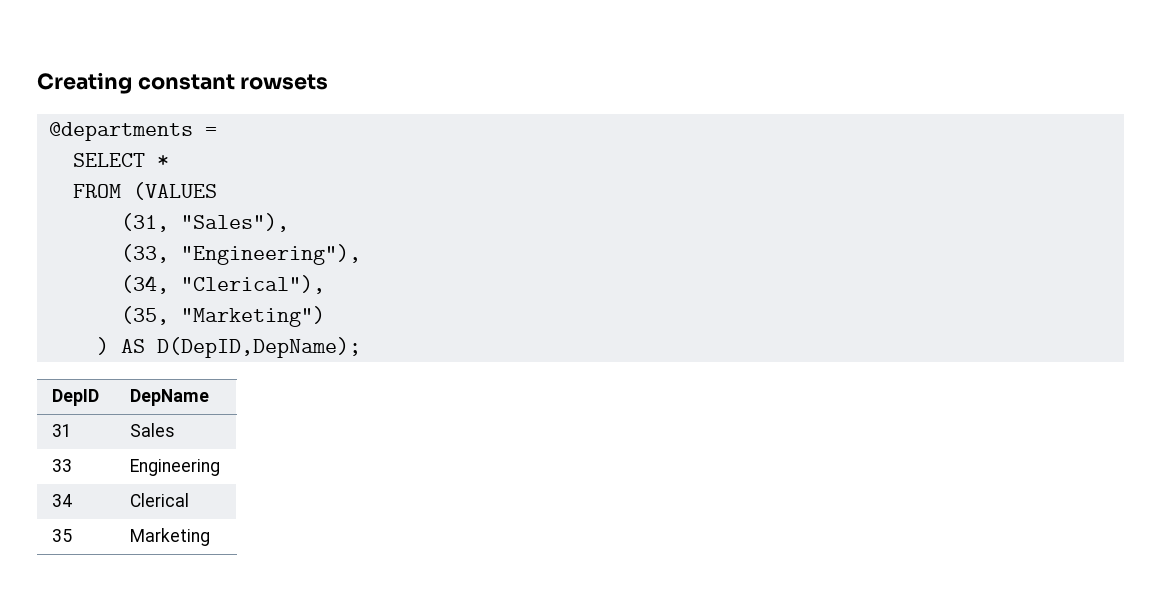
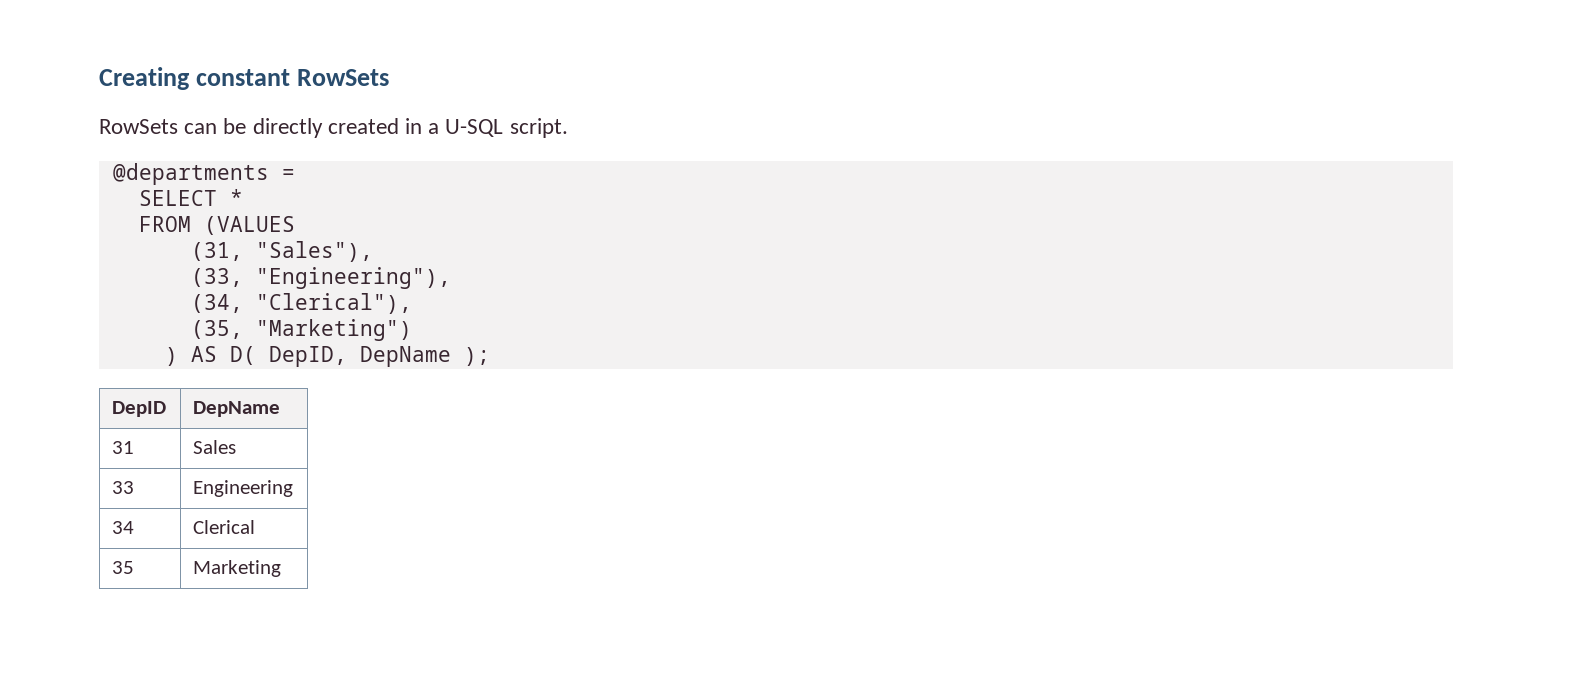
- Creating constant rowsets
+ Creating constant RowSets
+ RowSets can be directly created in a U-SQL script.
- ) AS D(DepID,DepName);
+ ) AS D( DepID, DepName );

